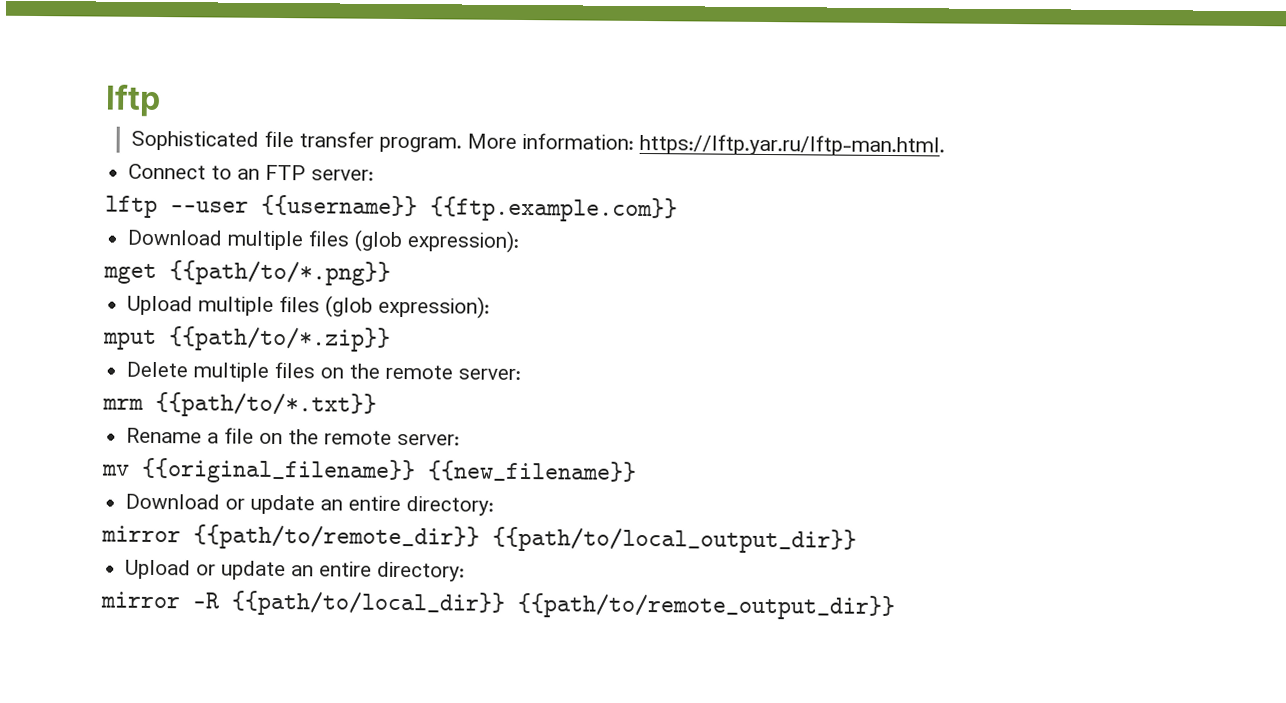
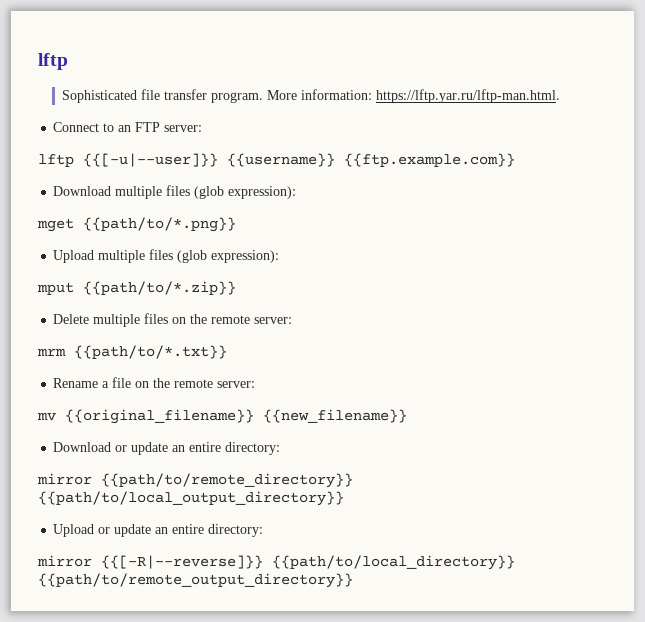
- lftp --user {{username}} {{ftp.example.com}}
+ lftp {{[-u|--user]}} {{username}} {{ftp.example.com}}
- mirror {{path/to/remote_dir}} {{path/to/local_output_dir}}
+ mirror {{path/to/remote_directory}} {{path/to/local_output_directory}}
- mirror -R {{path/to/local_dir}} {{path/to/remote_output_dir}}
+ mirror {{[-R|--reverse]}} {{path/to/local_directory}} {{path/to/remote_output_directory}}

